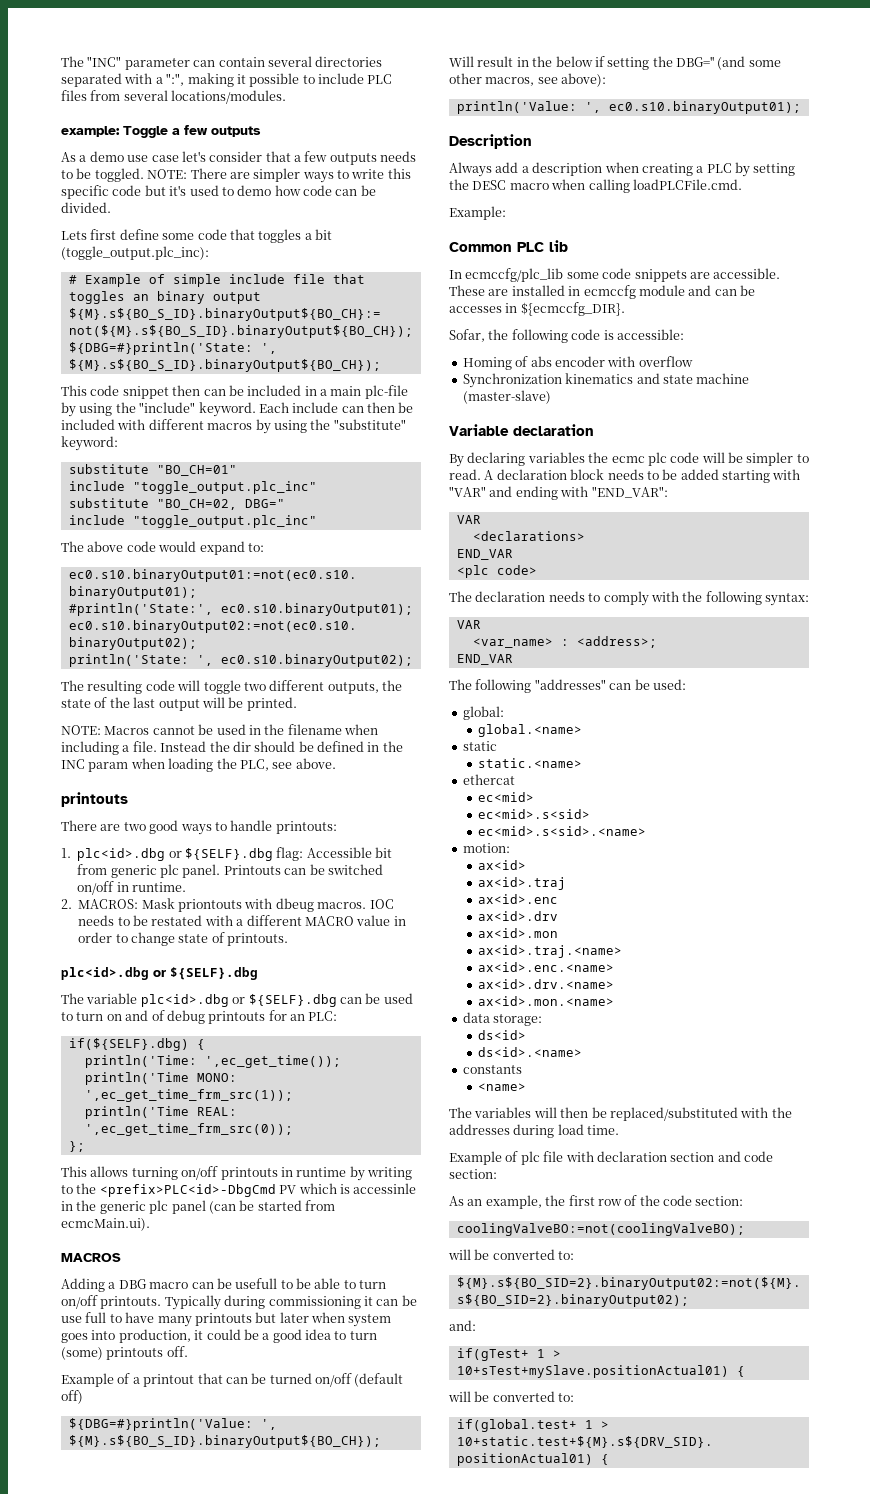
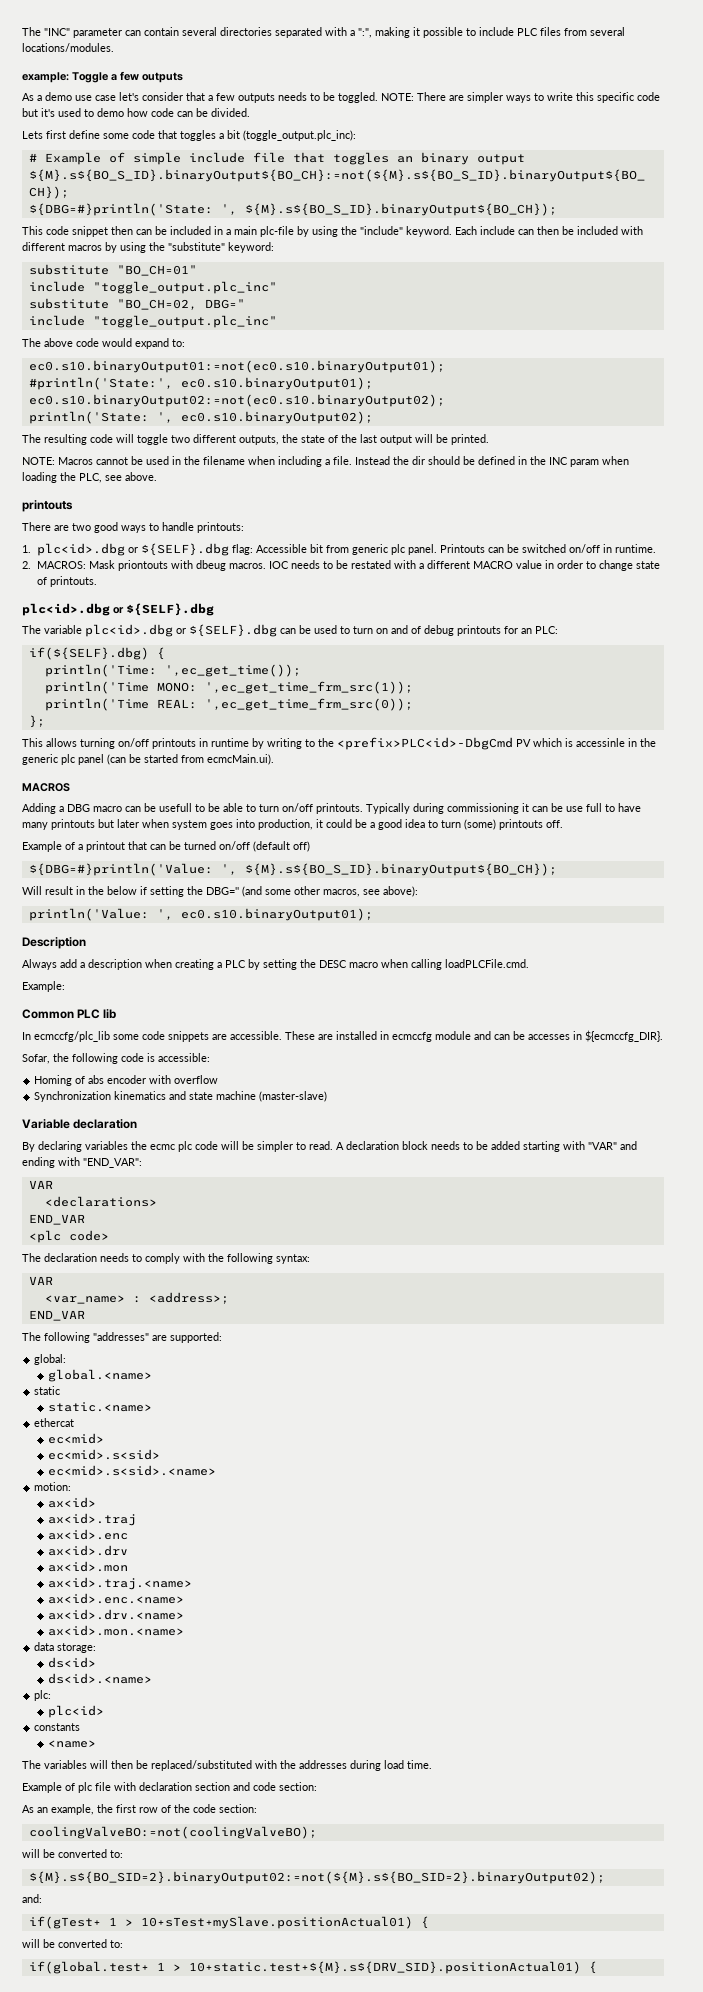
- The following "addresses" can be used:
+ The following "addresses" are supported:
+ plc:
+ plc<id>

